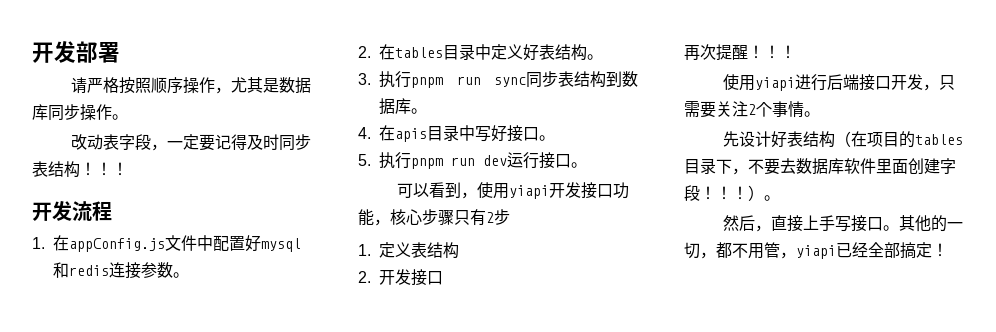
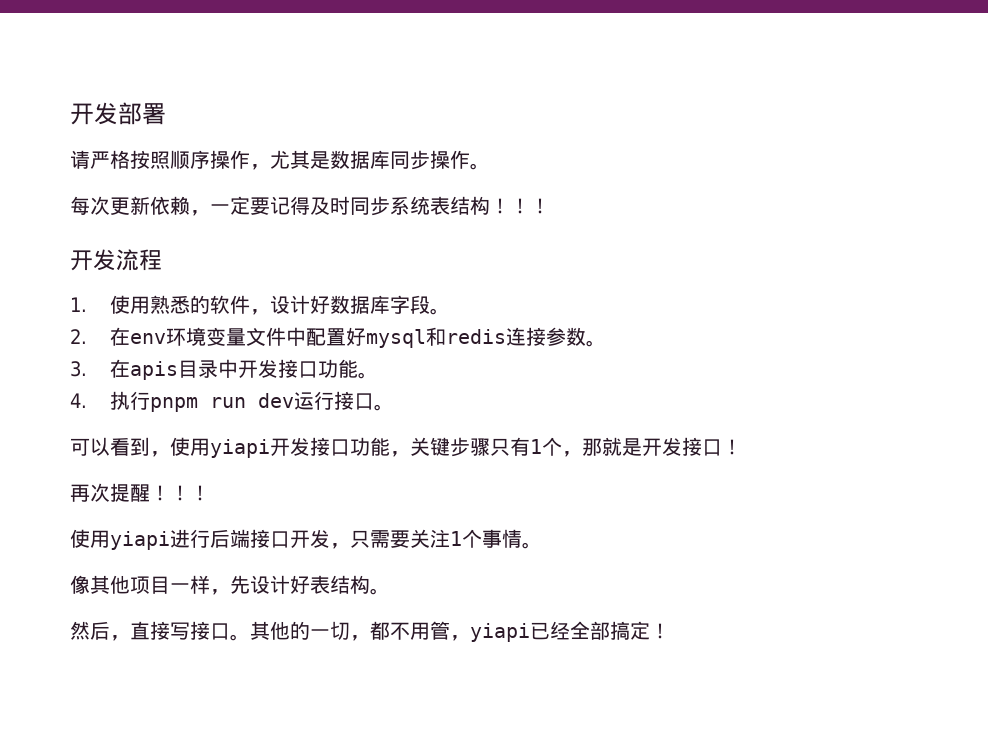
- 改动表字段，一定要记得及时同步表结构！
+ 每次更新依赖，一定要记得及时同步系统表结构！
- 1.在appConfig.js文件中配置好mysql和redis连接参数。
+ 1.使用熟悉的软件，设计好数据库字段。
+ 2.在env环境变量文件中配置好mysql和redis连接参数。
- 2.在tables目录中定义好表结构。
- 3.执行pnpm run sync同步表结构到数据库。
- 4.在apis目录中写好接口。
- 5.执行pnpm run dev运行接口。
+ 3.在apis目录中开发接口功能。
+ 4.执行pnpm run dev运行接口。
- 可以看到，使用yiapi开发接口功能，核心步骤只有2步
- 1.定义表结构
- 2.开发接口
+ 可以看到，使用yiapi开发接口功能，关键步骤只有1个，那就是开发接口！
- 使用yiapi进行后端接口开发，只需要关注2个事情。
+ 使用yiapi进行后端接口开发，只需要关注1个事情。
- 先设计好表结构（在项目的tables目录下，不要去数据库软件里面创建字段！！！）。
+ 像其他项目一样，先设计好表结构。
- 然后，直接上手写接口。
+ 然后，直接写接口。

